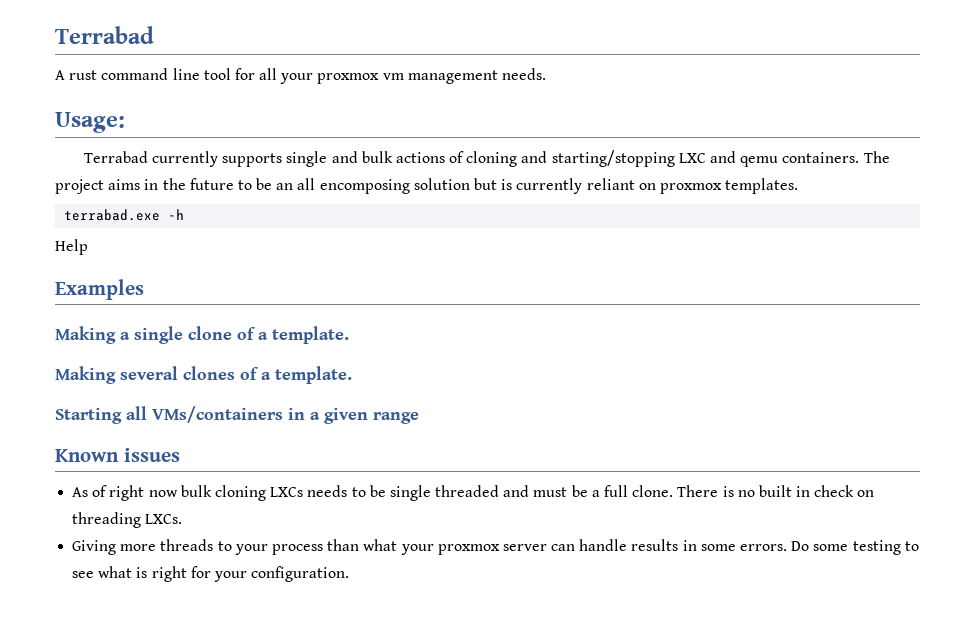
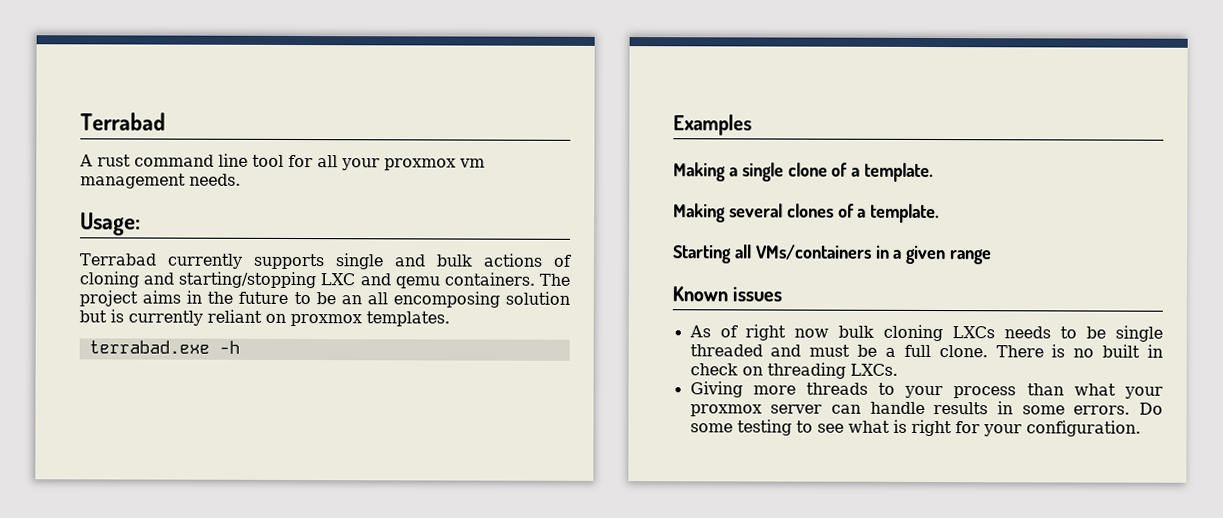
- Help

